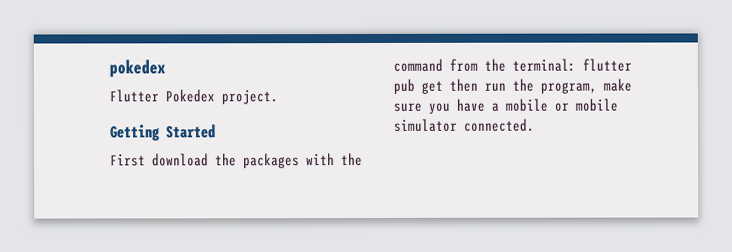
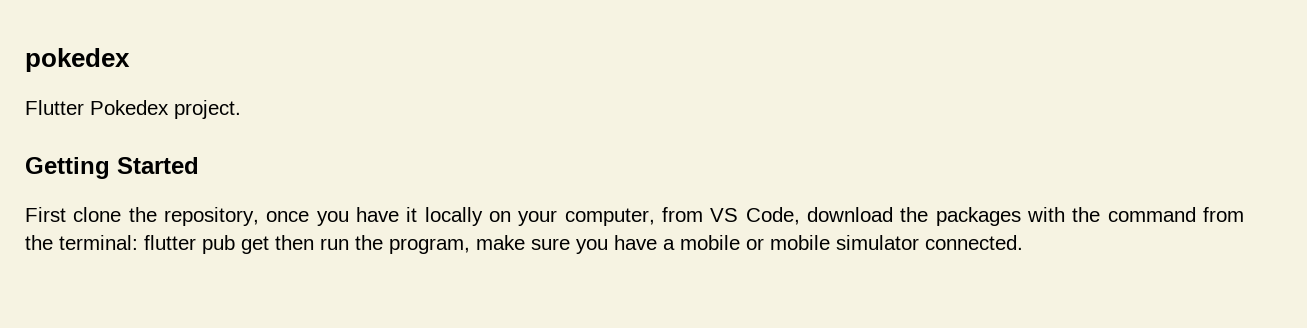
- First download the packages with the command from the terminal: flutter pub get then run the program, make sure you have a mobile or mobile simulator connected.
+ First clone the repository, once you have it locally on your computer, from VS Code, download the packages with the command from the terminal: flutter pub get then run the program, make sure you have a mobile or mobile simulator connected.

